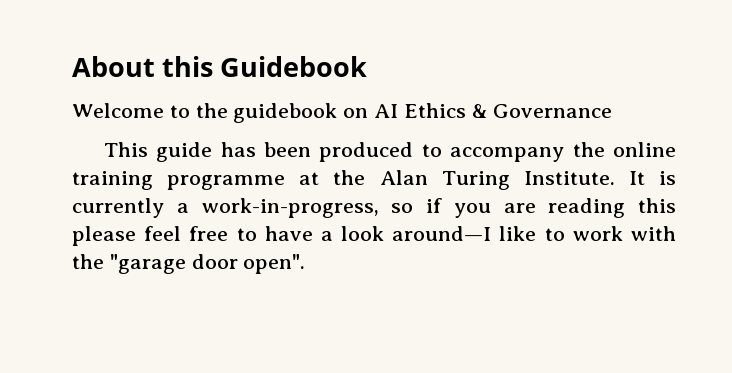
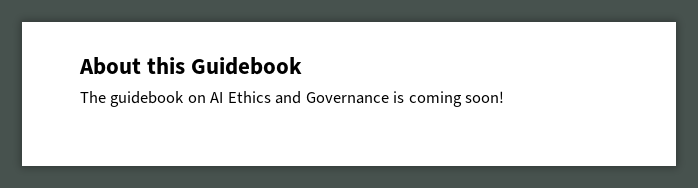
- Welcome to the guidebook on AI Ethics & Governance
- This guide has been produced to accompany the online training programme at the Alan Turing Institute. It is currently a work-in-progress, so if you are reading this please feel free to have a look around—I like to work with the "garage door open".
+ The guidebook on AI Ethics and Governance is coming soon!

